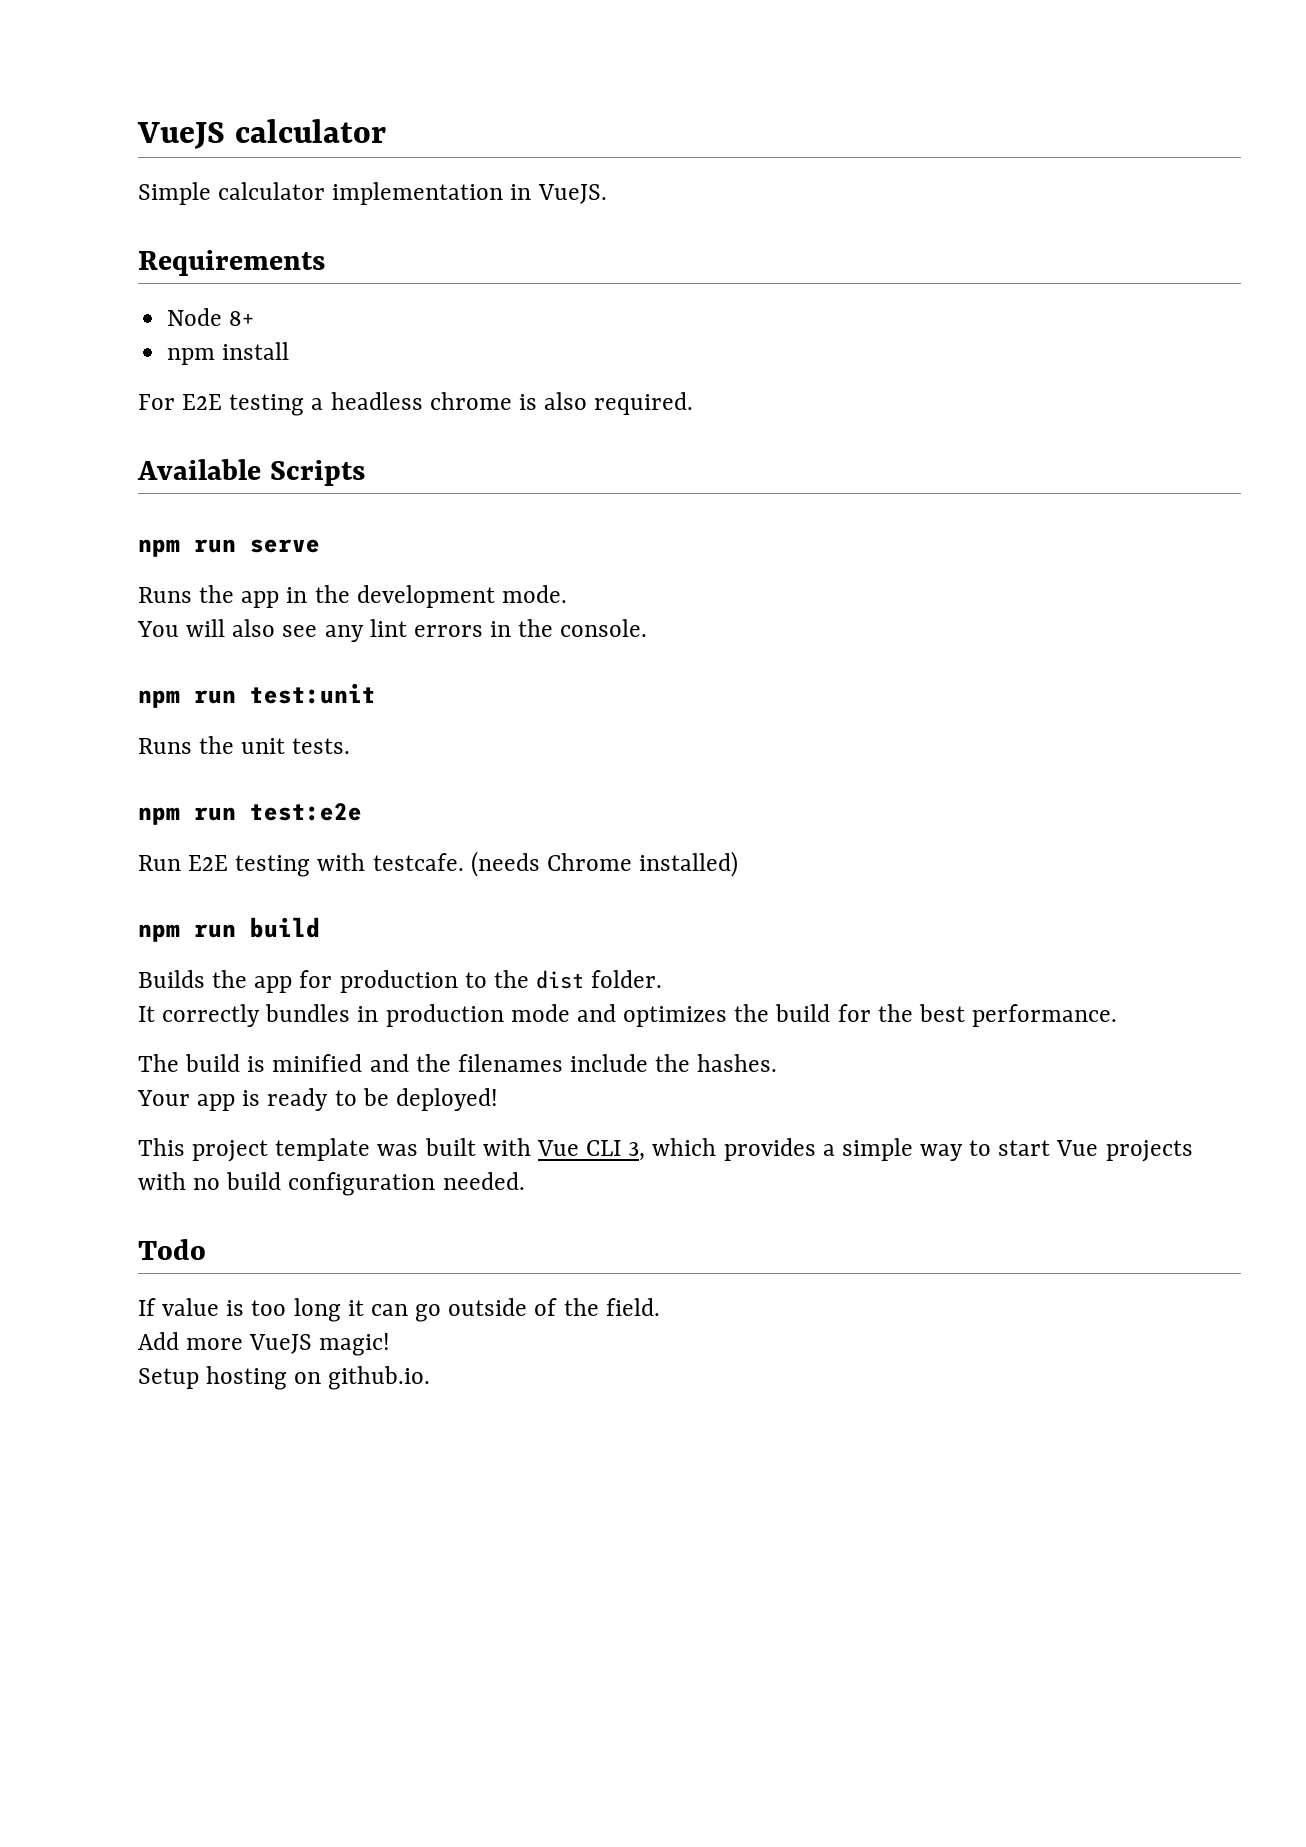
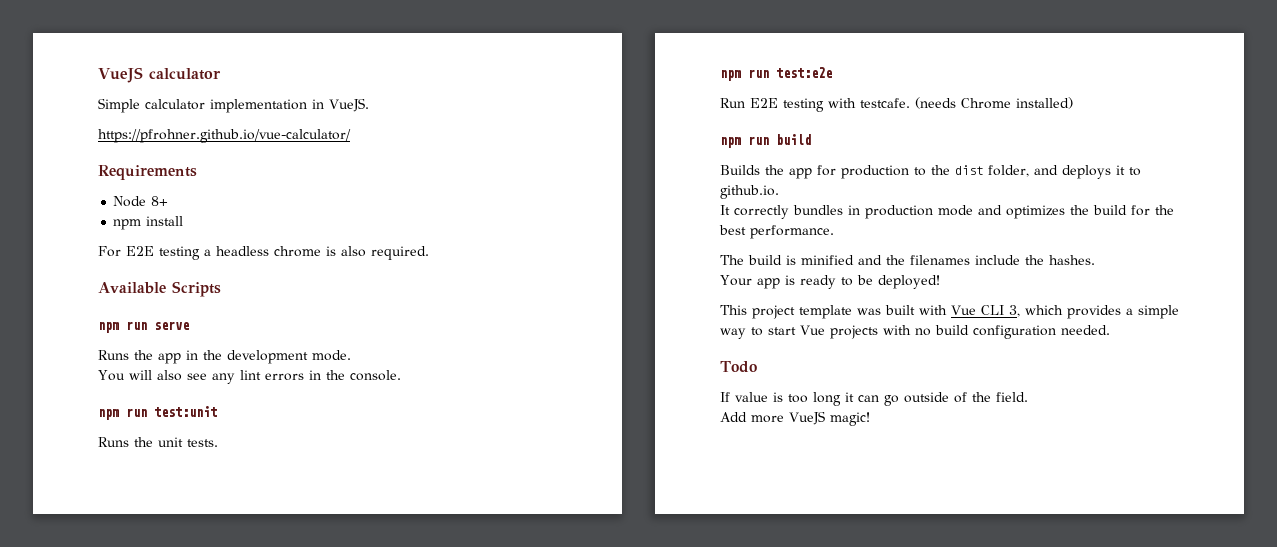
+ https://pfrohner.github.io/vue-calculator/
- Builds the app for production to the dist folder.
+ Builds the app for production to the dist folder, and deploys it to github.io.
- Setup hosting on github.io.

